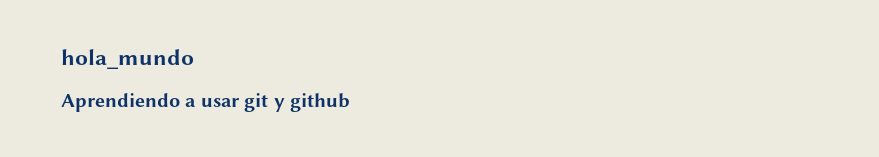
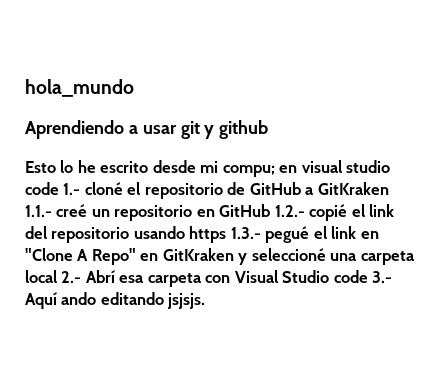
+ Esto lo he escrito desde mi compu; en visual studio code 1.- cloné el repositorio de GitHub a GitKraken 1.1.- creé un repositorio en GitHub 1.2.- copié el link del repositorio usando https 1.3.- pegué el link en "Clone A Repo" en GitKraken y seleccioné una carpeta local 2.- Abrí esa carpeta con Visual Studio code 3.- Aquí ando editando jsjsjs.

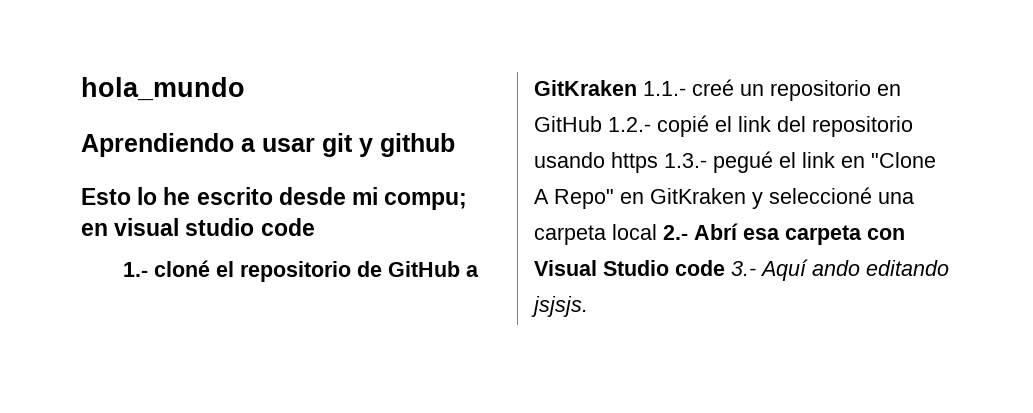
- en visual studio code 1.- cloné el repositorio de GitHub a GitKraken 1.1.- creé un repositorio en GitHub 1.2.- copié el link del repositorio usando https 1.3.- pegué el link en "Clone A Repo" en GitKraken y seleccioné una carpeta local 2.- Abrí esa carpeta con Visual Studio code 3.- Aquí ando editando jsjsjs.
+ en visual studio code
+ 1.- cloné el repositorio de GitHub a GitKraken 1.1.- creé un repositorio en GitHub 1.2.- copié el link del repositorio usando https 1.3.- pegué el link en "Clone A Repo" en GitKraken y seleccioné una carpeta local 2.- Abrí esa carpeta con Visual Studio code 3.- Aquí ando editando jsjsjs.

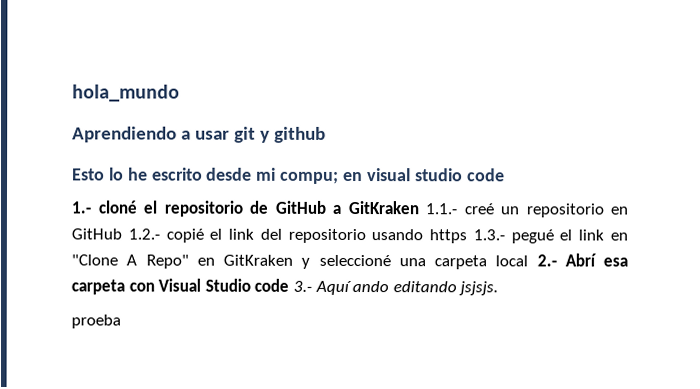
+ proeba

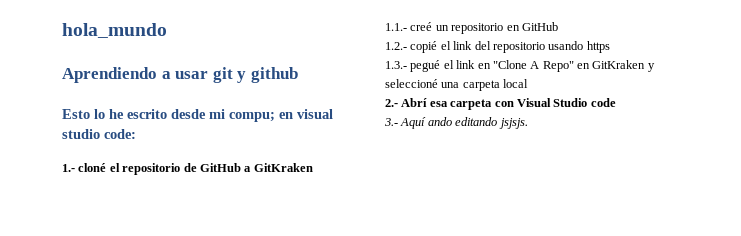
- Esto lo he escrito desde mi compu; en visual studio code
+ Esto lo he escrito desde mi compu; en visual studio code:
- 1.- cloné el repositorio de GitHub a GitKraken 1.1.- creé un repositorio en GitHub 1.2.- copié el link del repositorio usando https 1.3.- pegué el link en "Clone A Repo" en GitKraken y seleccioné una carpeta local 2.- Abrí esa carpeta con Visual Studio code 3.- Aquí ando editando jsjsjs.
+ 1.- cloné el repositorio de GitHub a GitKraken
+ 1.1.- creé un repositorio en GitHub
+ 1.2.- copié el link del repositorio usando https
+ 1.3.- pegué el link en "Clone A Repo" en GitKraken y seleccioné una carpeta local
+ 2.- Abrí esa carpeta con Visual Studio code
+ 3.- Aquí ando editando jsjsjs.
- proeba

